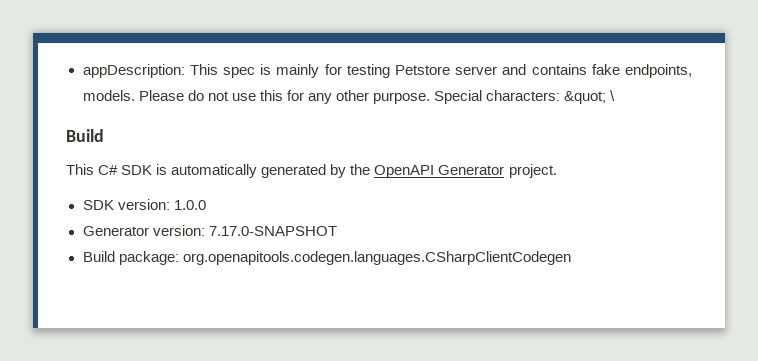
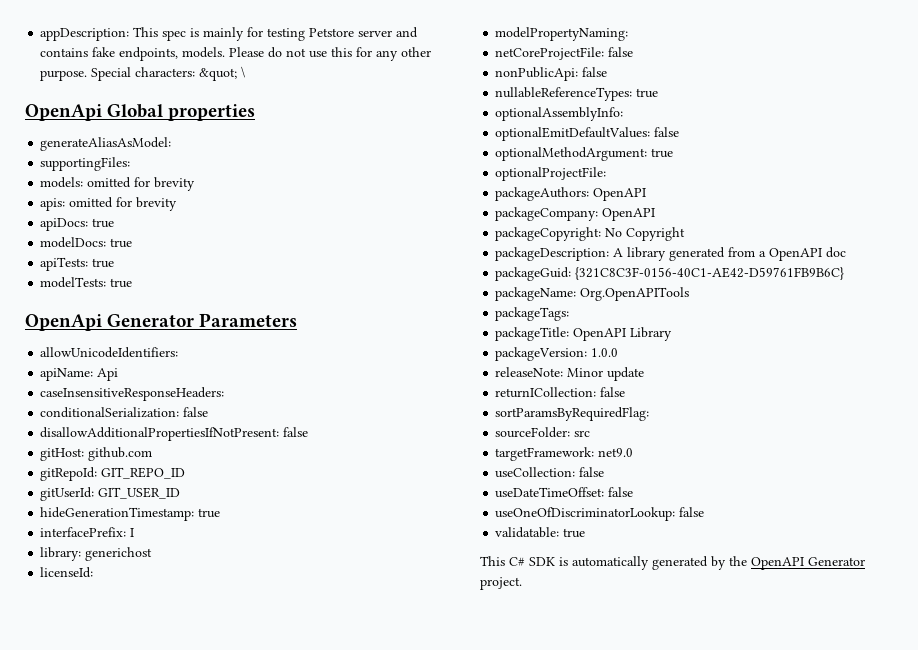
  Special characters: &quot; \
- Build
+ OpenApi Global properties
+ generateAliasAsModel:
+ supportingFiles:
+ models: omitted for brevity
+ apis: omitted for brevity
+ apiDocs: true
+ modelDocs: true
+ apiTests: true
+ modelTests: true
+ OpenApi Generator Parameters
+ allowUnicodeIdentifiers:
+ apiName: Api
+ caseInsensitiveResponseHeaders:
+ conditionalSerialization: false
+ disallowAdditionalPropertiesIfNotPresent: false
+ gitHost: github.com
+ gitRepoId: GIT_REPO_ID
+ gitUserId: GIT_USER_ID
+ hideGenerationTimestamp: true
+ interfacePrefix: I
+ library: generichost
+ licenseId:
+ modelPropertyNaming:
+ netCoreProjectFile: false
+ nonPublicApi: false
+ nullableReferenceTypes: true
+ optionalAssemblyInfo:
+ optionalEmitDefaultValues: false
+ optionalMethodArgument: true
+ optionalProjectFile:
+ packageAuthors: OpenAPI
+ packageCompany: OpenAPI
+ packageCopyright: No Copyright
+ packageDescription: A library generated from a OpenAPI doc
+ packageGuid: {321C8C3F-0156-40C1-AE42-D59761FB9B6C}
+ packageName: Org.OpenAPITools
+ packageTags:
+ packageTitle: OpenAPI Library
+ packageVersion: 1.0.0
+ releaseNote: Minor update
+ returnICollection: false
+ sortParamsByRequiredFlag:
+ sourceFolder: src
+ targetFramework: net9.0
+ useCollection: false
+ useDateTimeOffset: false
+ useOneOfDiscriminatorLookup: false
+ validatable: true
- SDK version: 1.0.0
- Generator version: 7.17.0-SNAPSHOT
- Build package: org.openapitools.codegen.languages.CSharpClientCodegen

